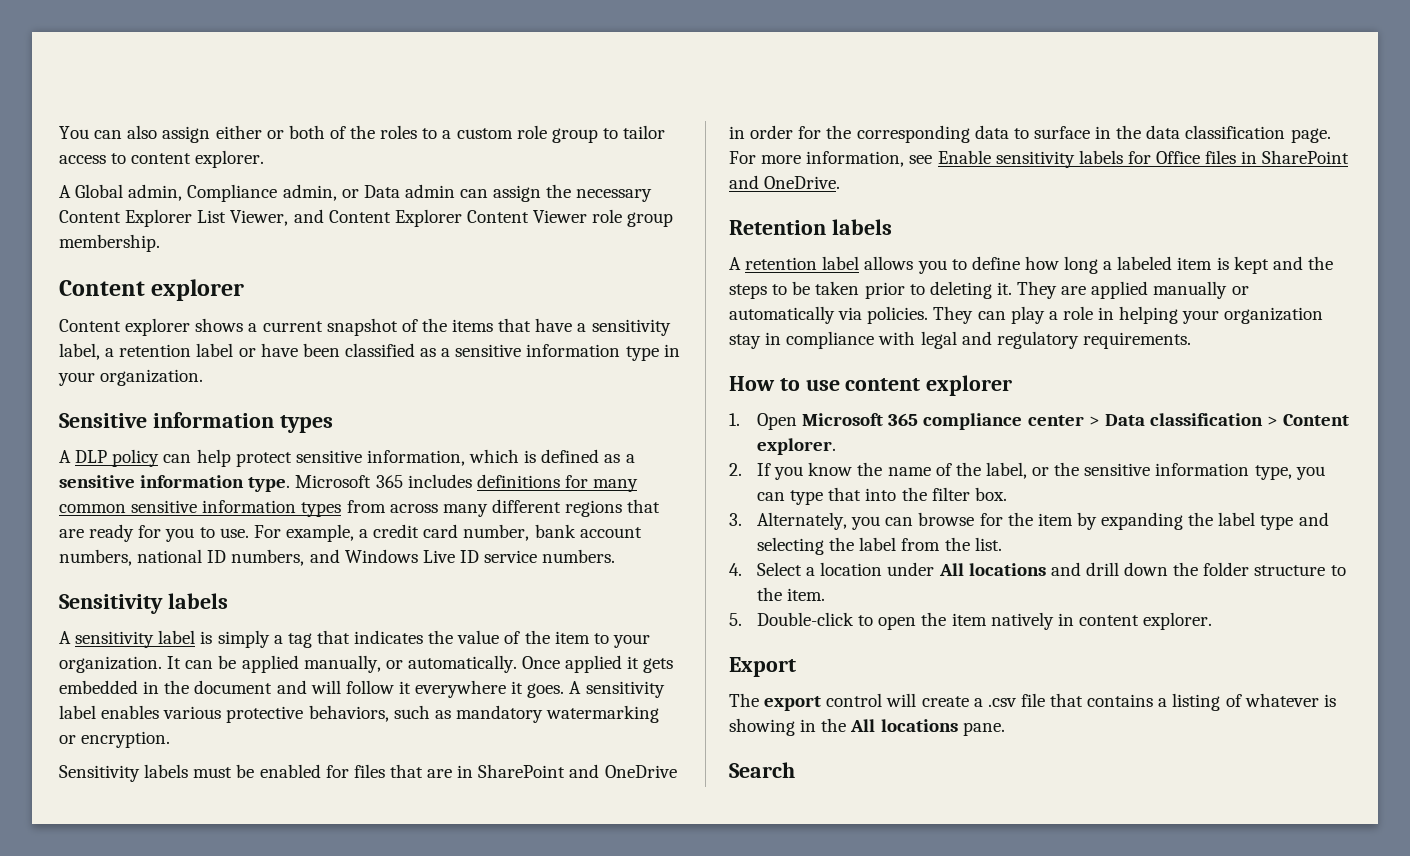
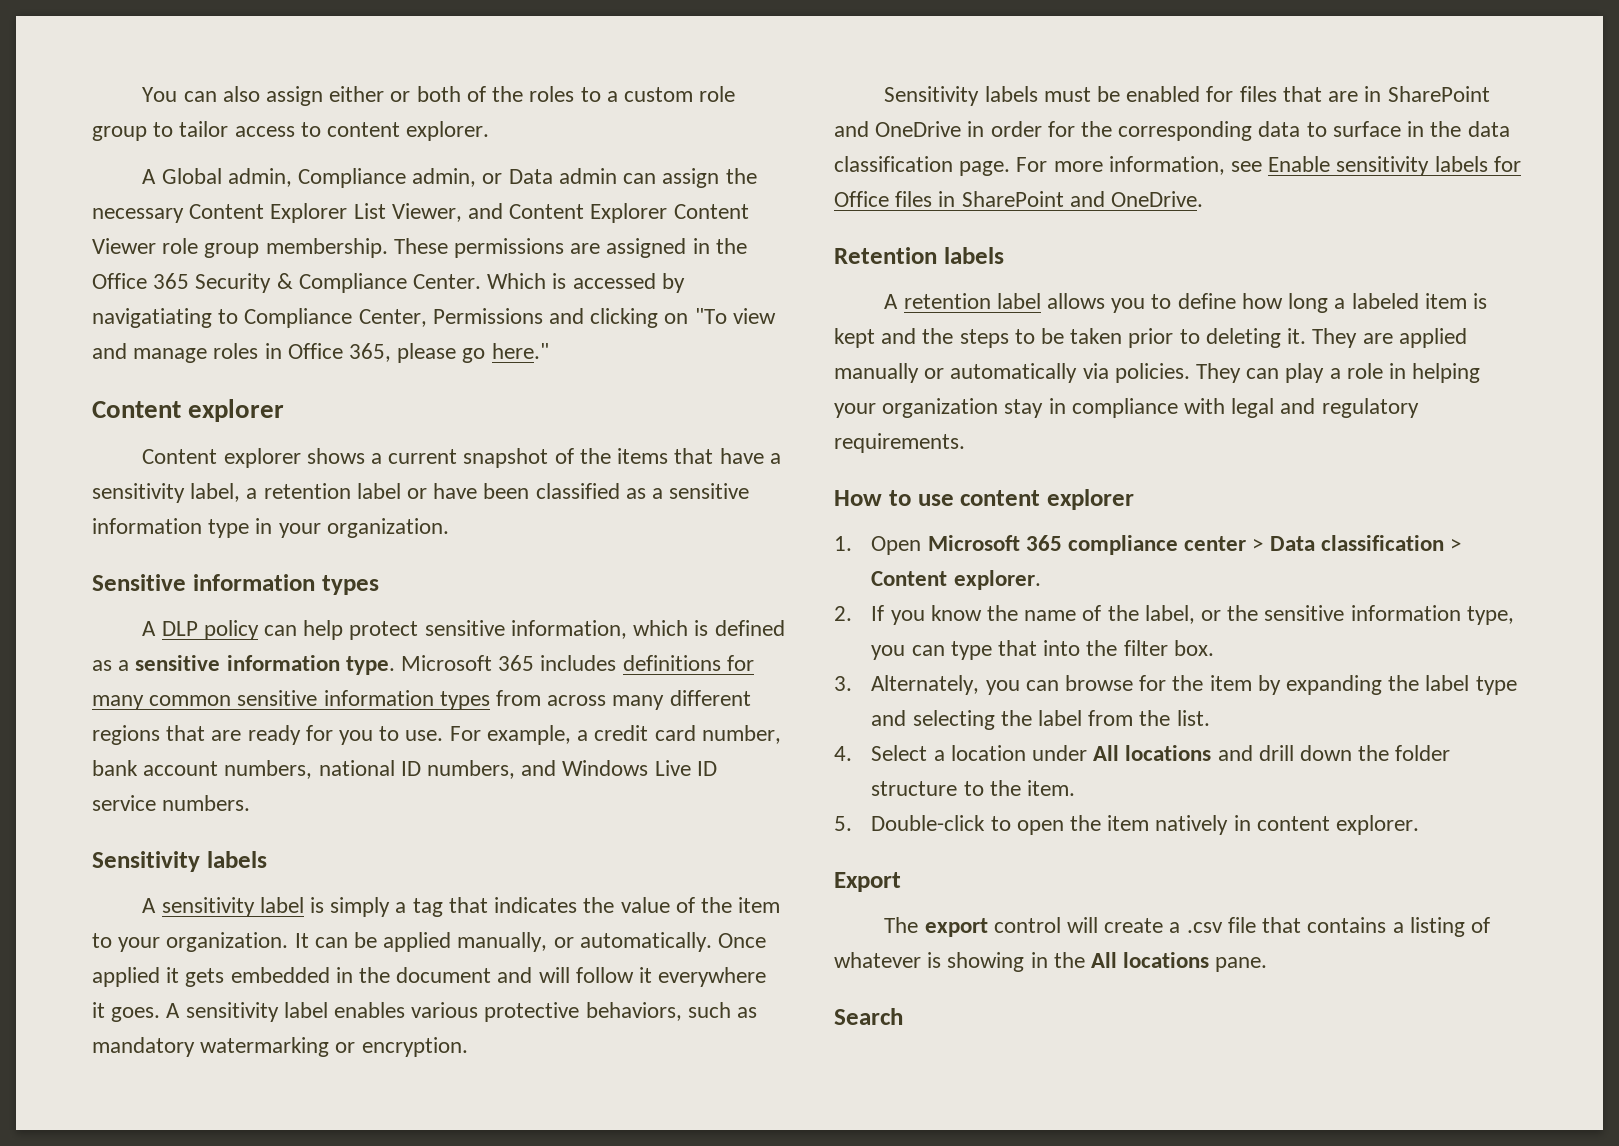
+ These permissions are assigned in the Office 365 Security & Compliance Center. Which is accessed by navigatiating to Compliance Center, Permissions and clicking on "To view and manage roles in Office 365, please go here."

